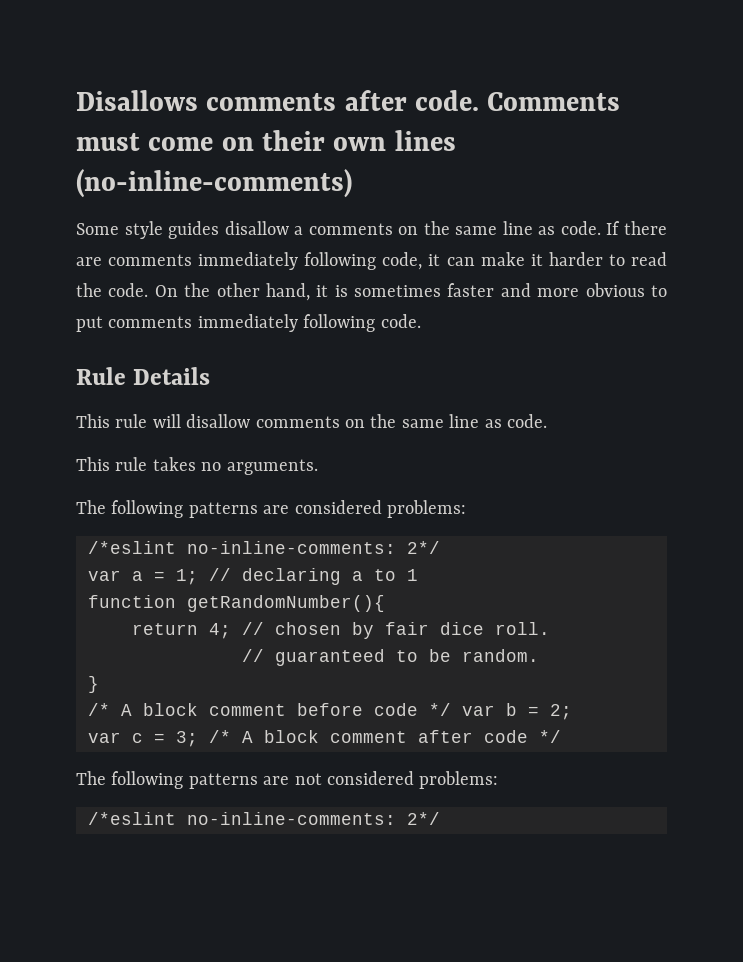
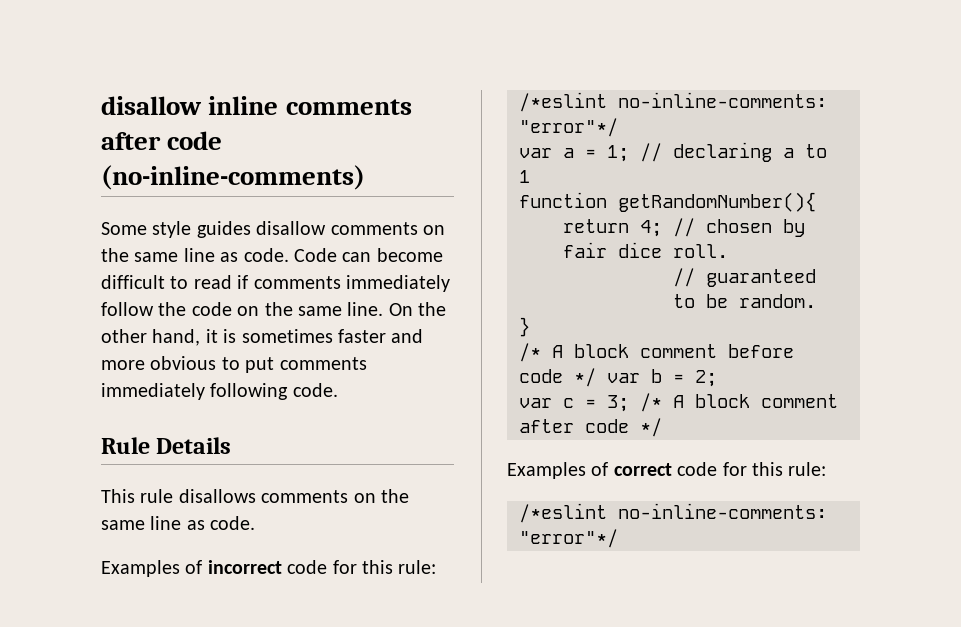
- Disallows comments after code. Comments must come on their own lines (no-inline-comments)
+ disallow inline comments after code (no-inline-comments)
- Some style guides disallow a comments on the same line as code. If there are comments immediately following code, it can make it harder to read the code.
+ Some style guides disallow comments on the same line as code. Code can become difficult to read if comments immediately follow the code on the same line.
- This rule will disallow comments on the same line as code.
+ This rule disallows comments on the same line as code.
- This rule takes no arguments.
- The following patterns are considered problems:
- /*eslint no-inline-comments: 2*/
+ Examples of incorrect code for this rule:
+ /*eslint no-inline-comments: "error"*/
- The following patterns are not considered problems:
- /*eslint no-inline-comments: 2*/
+ Examples of correct code for this rule:
+ /*eslint no-inline-comments: "error"*/

